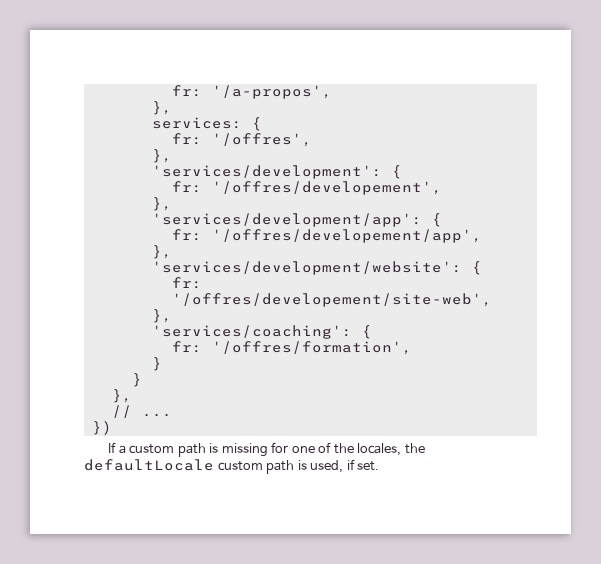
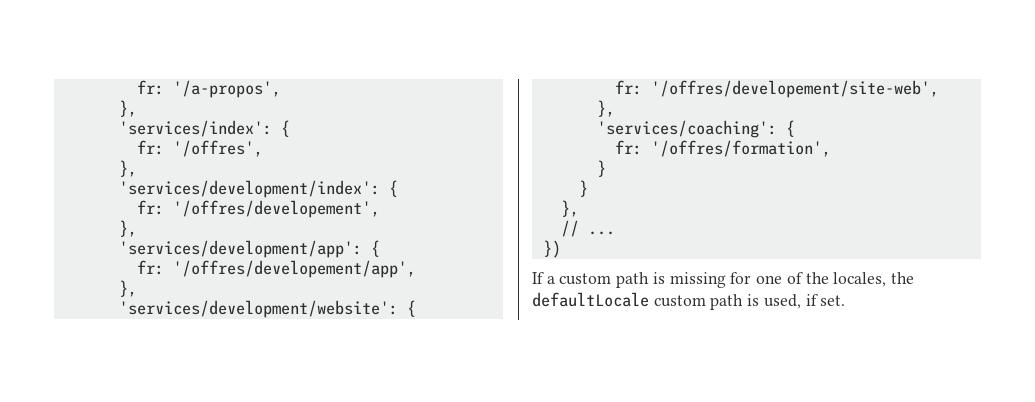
- services: {
+ 'services/index': {
- 'services/development': {
+ 'services/development/index': {

